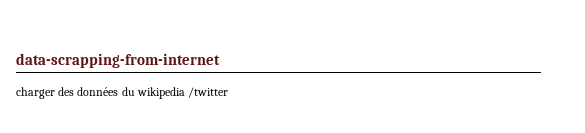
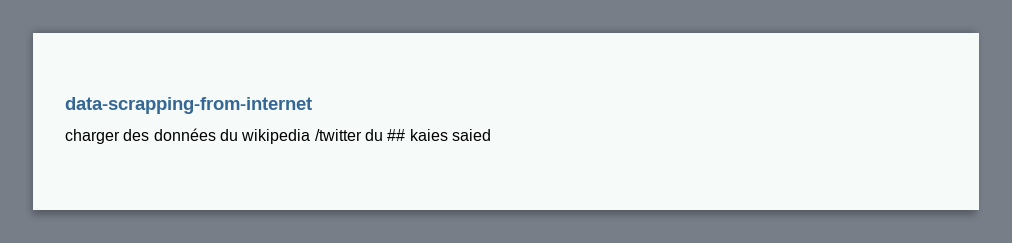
- charger des données du wikipedia /twitter
+ charger des données du wikipedia /twitter du ## kaies saied

